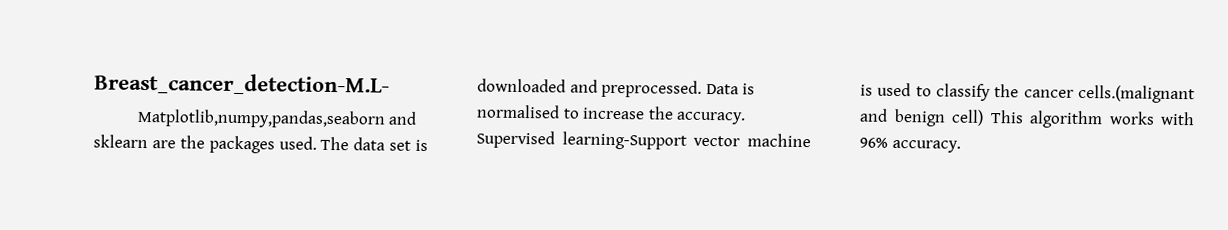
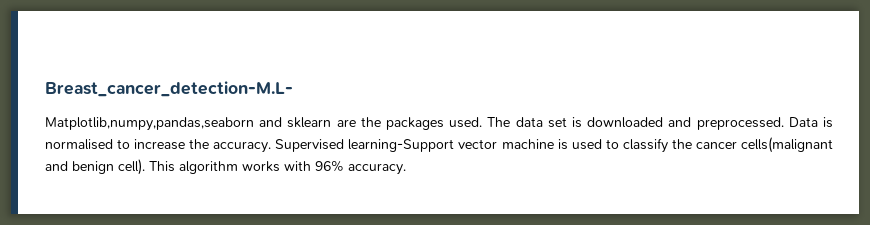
- Supervised learning-Support vector machine is used to classify the cancer cells.(malignant and benign cell) This algorithm works with 96% accuracy.
+ Supervised learning-Support vector machine is used to classify the cancer cells(malignant and benign cell). This algorithm works with 96% accuracy.

